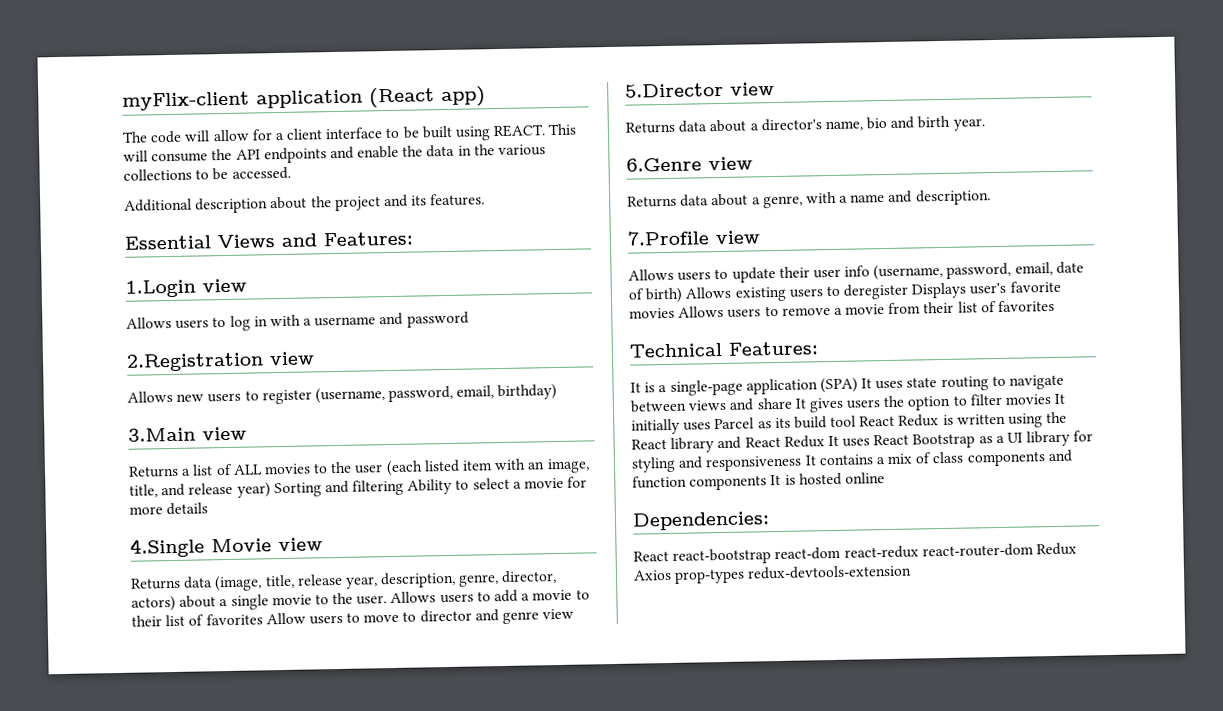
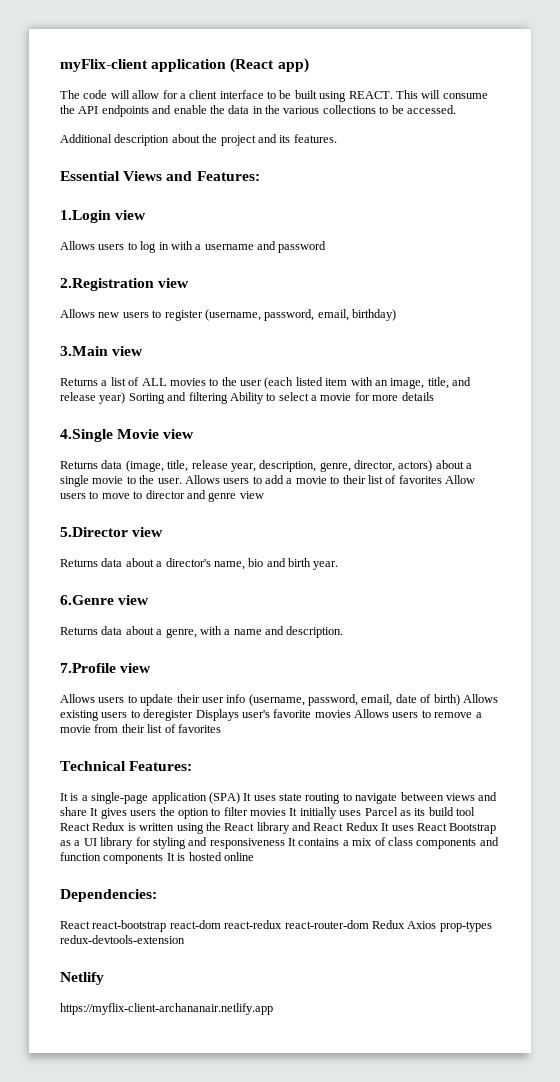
+ Netlify
+ https://myflix-client-archananair.netlify.app

